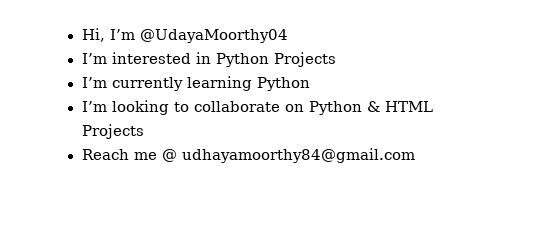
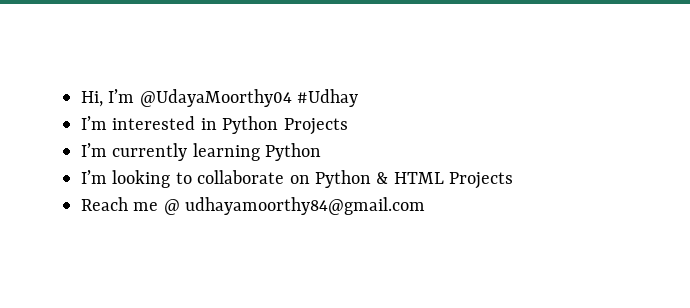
- Hi, I’m @UdayaMoorthy04
+ Hi, I’m @UdayaMoorthy04 #Udhay

